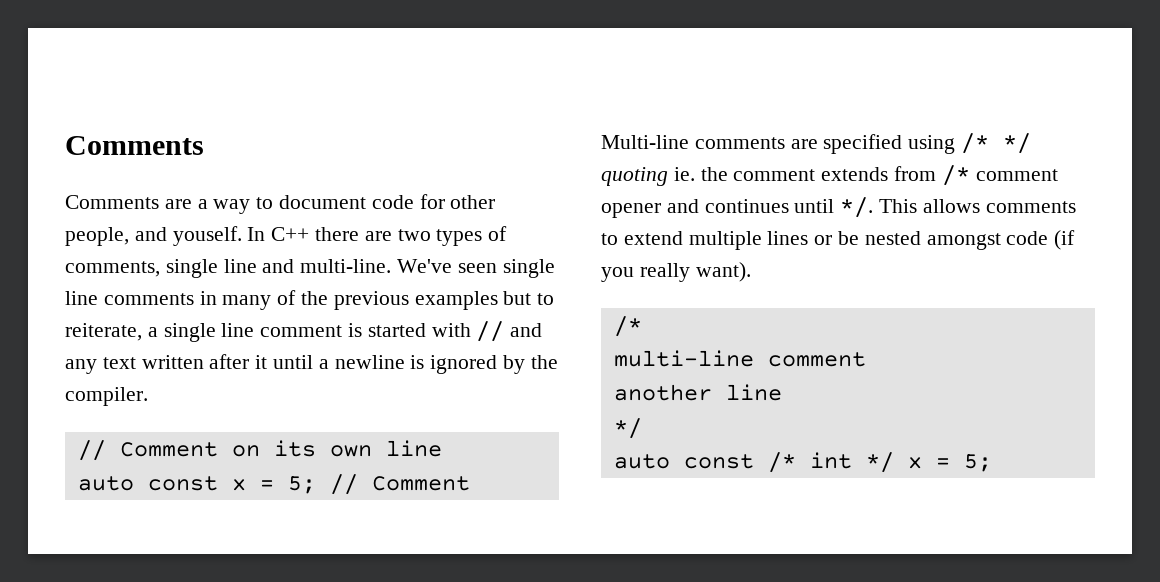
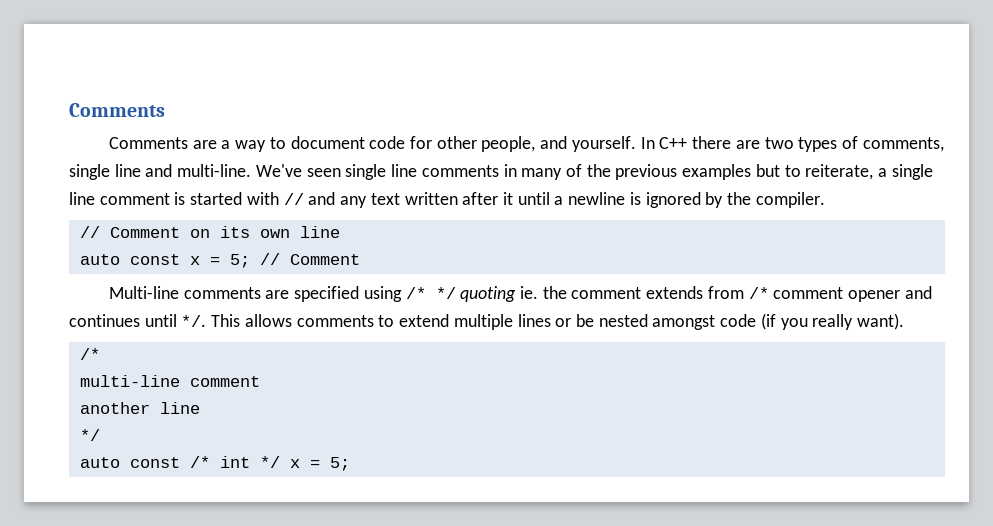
- Comments are a way to document code for other people, and youself.
+ Comments are a way to document code for other people, and yourself.

